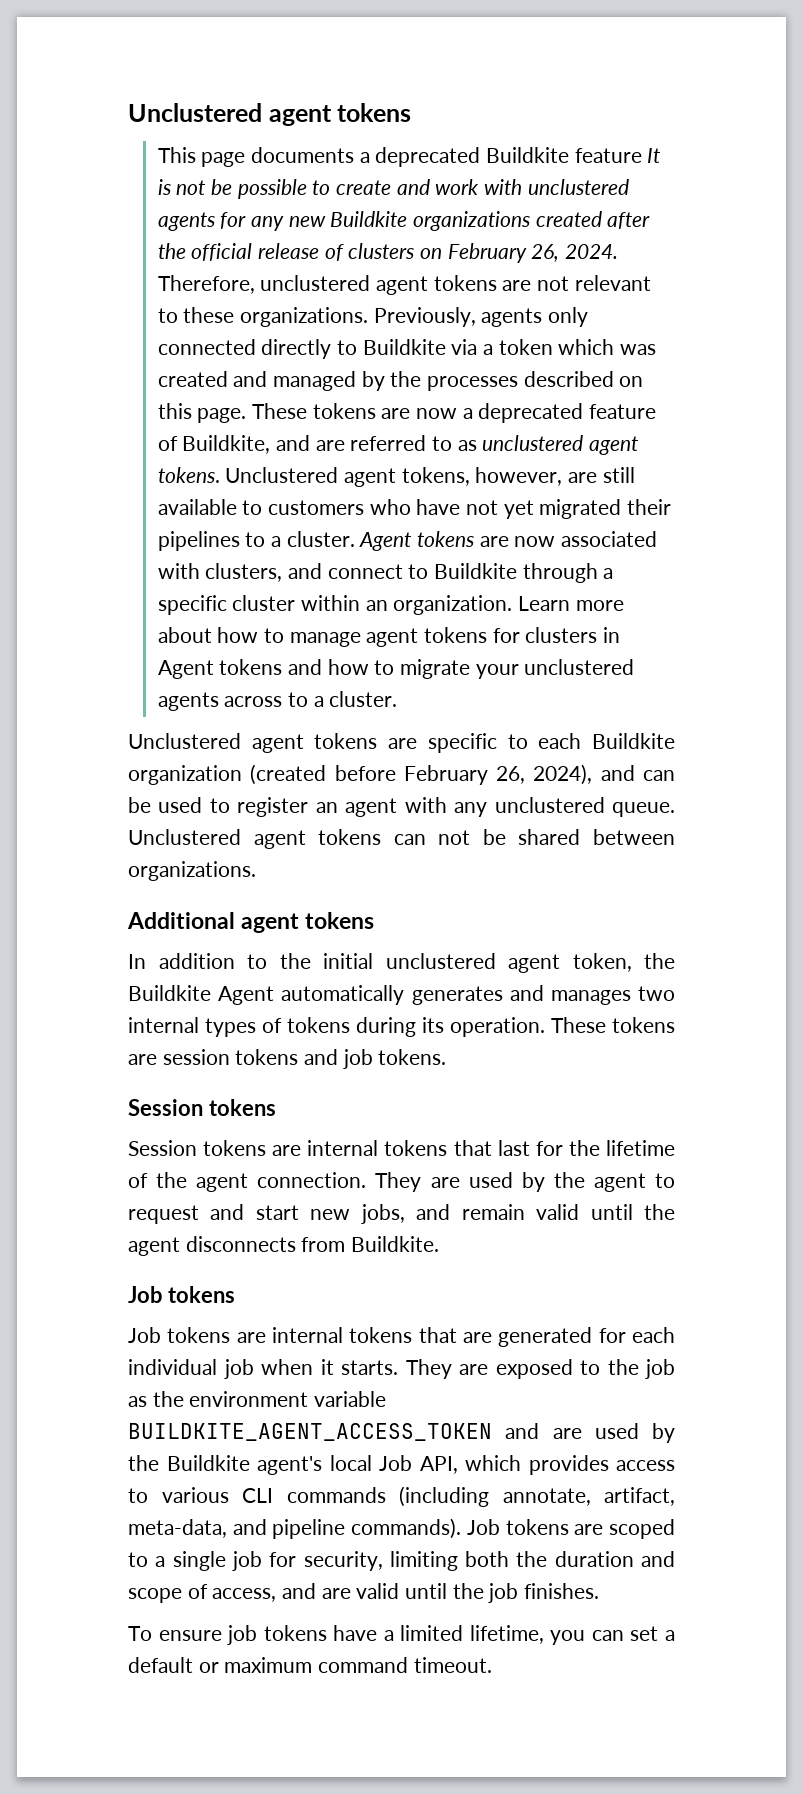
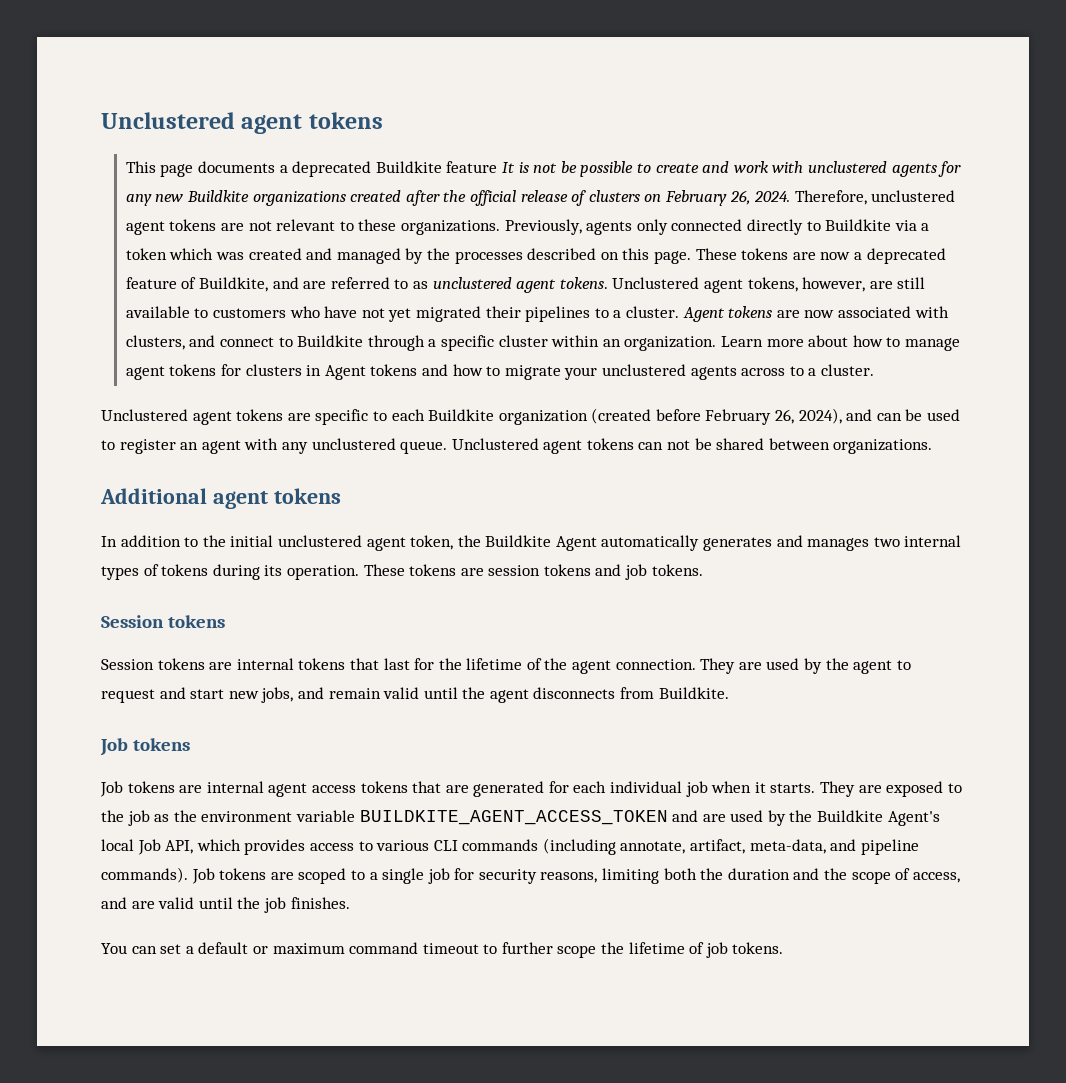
- Job tokens are internal tokens that are generated for each individual job when it starts.
+ Job tokens are internal agent access tokens that are generated for each individual job when it starts.
- They are exposed to the job as the environment variable BUILDKITE_AGENT_ACCESS_TOKEN and are used by the Buildkite agent's local Job API, which provides access to various CLI commands (including annotate, artifact, meta-data, and pipeline commands).
+ They are exposed to the job as the environment variable BUILDKITE_AGENT_ACCESS_TOKEN and are used by the Buildkite Agent's local Job API, which provides access to various CLI commands (including annotate, artifact, meta-data, and pipeline commands).
- Job tokens are scoped to a single job for security, limiting both the duration and scope of access, and are valid until the job finishes.
+ Job tokens are scoped to a single job for security reasons, limiting both the duration and the scope of access, and are valid until the job finishes.
- To ensure job tokens have a limited lifetime, you can set a default or maximum command timeout.
+ You can set a default or maximum command timeout to further scope the lifetime of job tokens.

